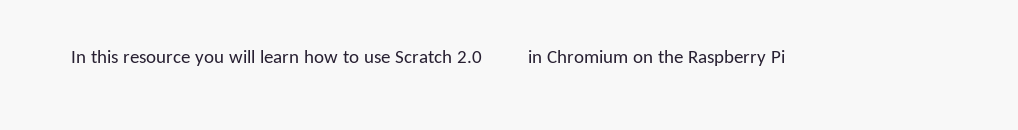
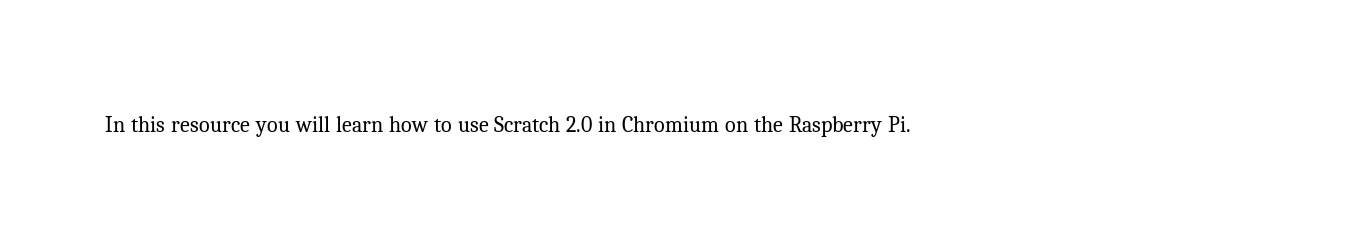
- In this resource you will learn how to use Scratch 2.0 in Chromium on the Raspberry Pi
+ In this resource you will learn how to use Scratch 2.0 in Chromium on the Raspberry Pi.

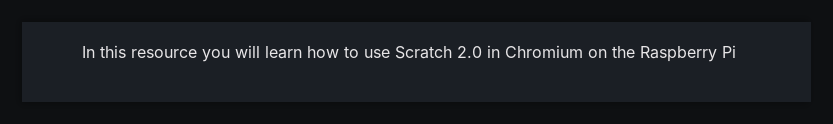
- In this resource you will learn how to use Scratch 2.0 in Chromium on the Raspberry Pi.
+ In this resource you will learn how to use Scratch 2.0 in Chromium on the Raspberry Pi

